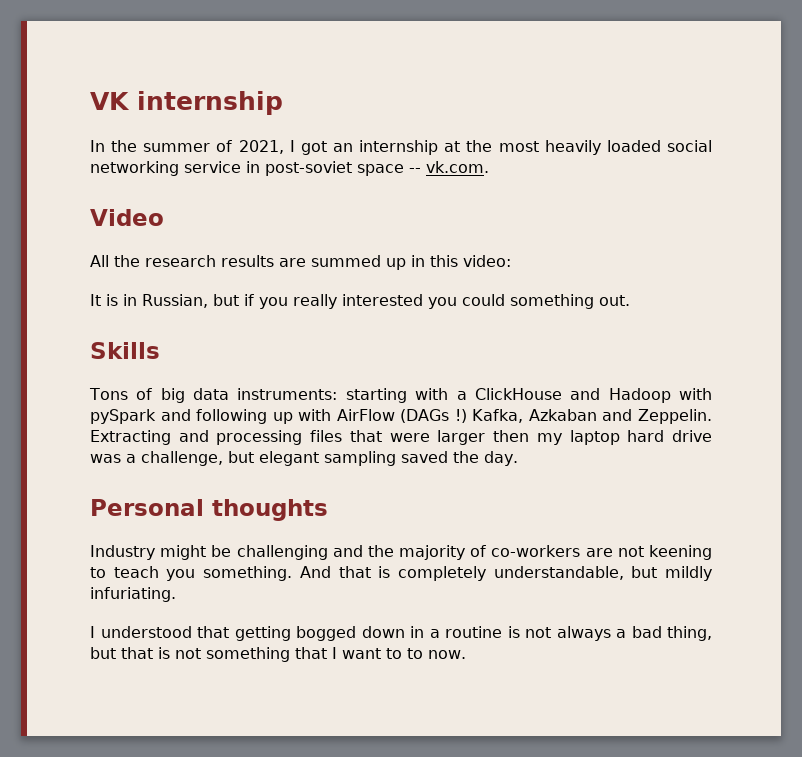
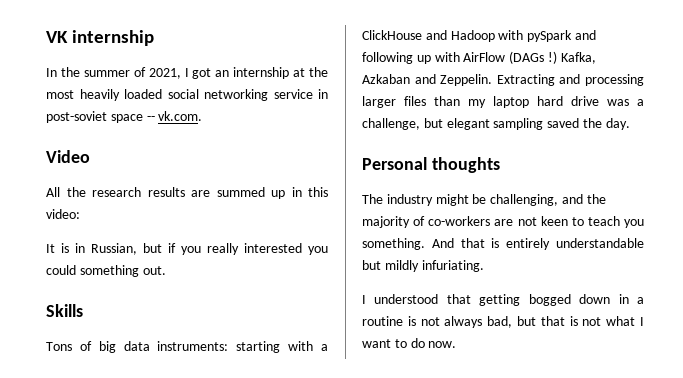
- Extracting and processing files that were larger then my laptop hard drive was a challenge, but elegant sampling saved the day.
+ Extracting and processing larger files than my laptop hard drive was a challenge, but elegant sampling saved the day.
- Industry might be challenging and the majority of co-workers are not keening to teach you something.
+ The industry might be challenging, and the majority of co-workers are not keen to teach you something.
- And that is completely understandable, but mildly infuriating.
+ And that is entirely understandable but mildly infuriating.
- I understood that getting bogged down in a routine is not always a bad thing, but that is not something that I want to to now.
+ I understood that getting bogged down in a routine is not always bad, but that is not what I want to do now.

